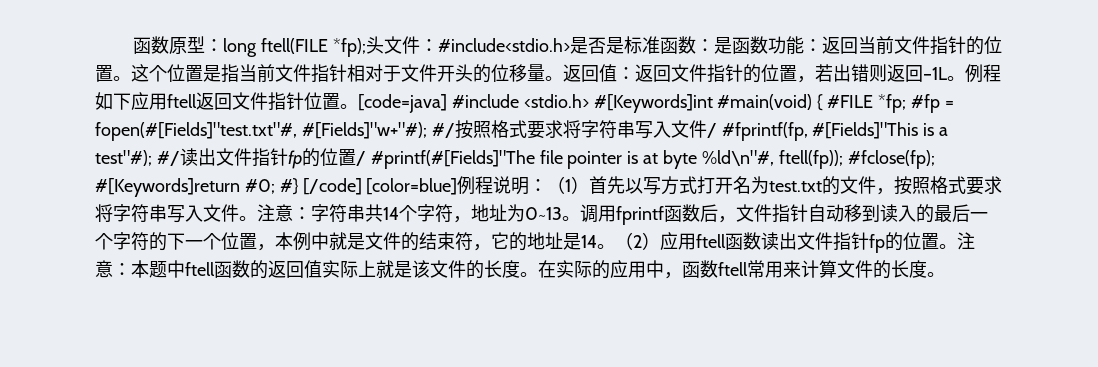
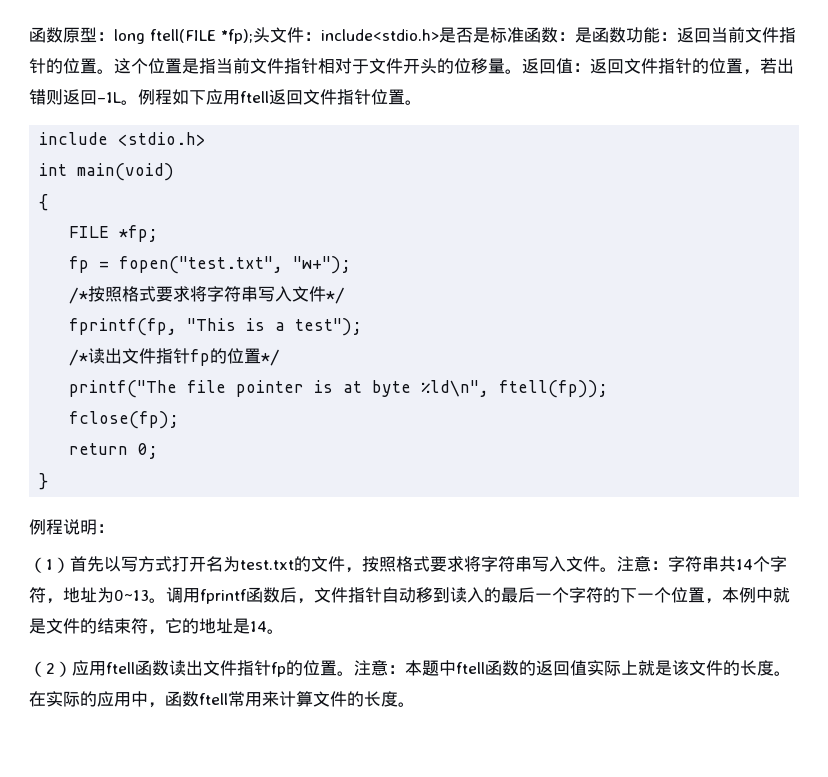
- 函数原型：long ftell(FILE *fp);头文件：#include<stdio.h>是否是标准函数：是函数功能：返回当前文件指针的位置。
+ 函数原型：long ftell(FILE *fp);头文件：include<stdio.h>是否是标准函数：是函数功能：返回当前文件指针的位置。
- 例程如下应用ftell返回文件指针位置。[code=java] #include <stdio.h> #[Keywords]int #main(void) { #FILE *fp; #fp = fopen(#[Fields]"test.txt"#, #[Fields]"w+"#); #/按照格式要求将字符串写入文件/ #fprintf(fp, #[Fields]"This is a test"#); #/读出文件指针fp的位置/ #printf(#[Fields]"The file pointer is at byte %ld\n"#, ftell(fp)); #fclose(fp); #[Keywords]return #0; #} [/code] [color=blue]例程说明：（1）首先以写方式打开名为test.txt的文件，按照格式要求将字符串写入文件。
+ 例程如下应用ftell返回文件指针位置。
+ include <stdio.h>
+ int main(void)
+ {
+ FILE *fp;
+ fp = fopen("test.txt", "w+");
+ /*按照格式要求将字符串写入文件*/
+ fprintf(fp, "This is a test");
+ /*读出文件指针fp的位置*/
+ printf("The file pointer is at byte %ld\n", ftell(fp));
+ fclose(fp);
+ return 0;
+ }
+ 例程说明：
+ （1）首先以写方式打开名为test.txt的文件，按照格式要求将字符串写入文件。
- 调用fprintf函数后，文件指针自动移到读入的最后一个字符的下一个位置，本例中就是文件的结束符，它的地址是14。（2）应用ftell函数读出文件指针fp的位置。
+ 调用fprintf函数后，文件指针自动移到读入的最后一个字符的下一个位置，本例中就是文件的结束符，它的地址是14。
+ （2）应用ftell函数读出文件指针fp的位置。

